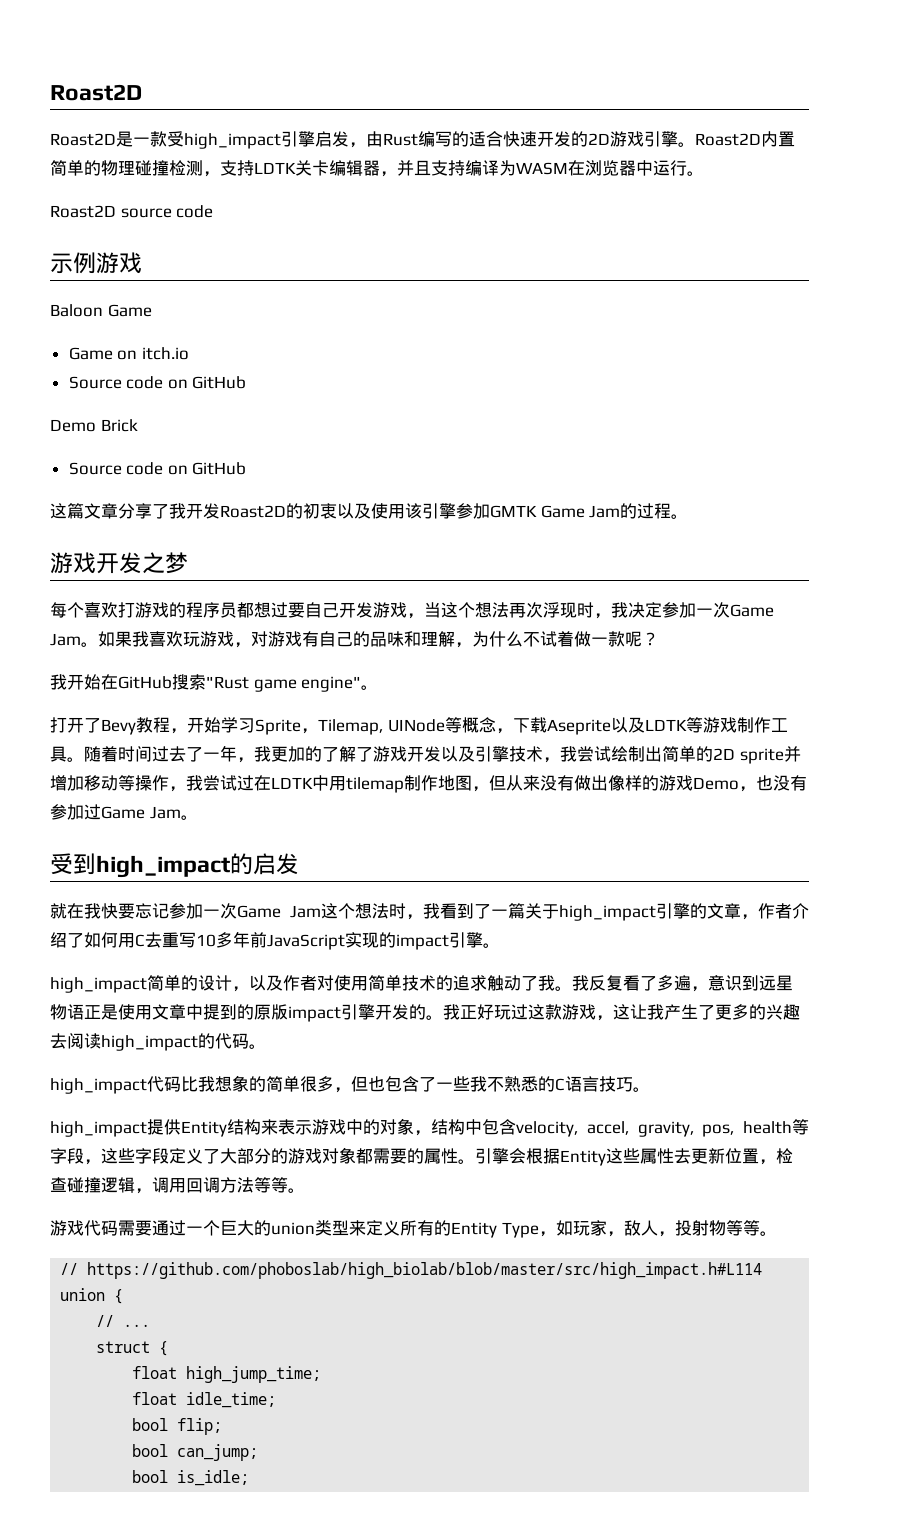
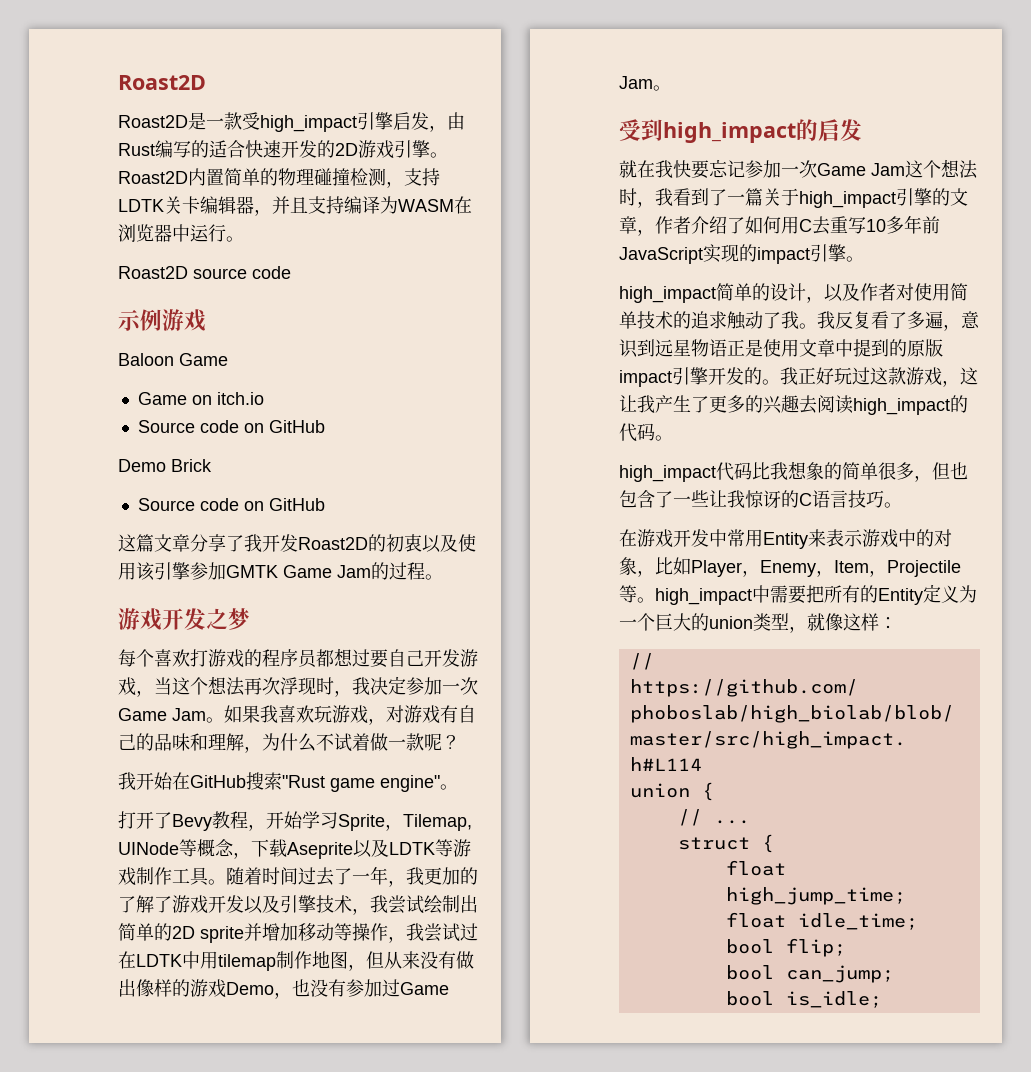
- high_impact代码比我想象的简单很多，但也包含了一些我不熟悉的C语言技巧。
+ high_impact代码比我想象的简单很多，但也包含了一些让我惊讶的C语言技巧。
- high_impact提供Entity结构来表示游戏中的对象，结构中包含velocity, accel, gravity, pos, health等字段，这些字段定义了大部分的游戏对象都需要的属性。引擎会根据Entity这些属性去更新位置，检查碰撞逻辑，调用回调方法等等。
- 游戏代码需要通过一个巨大的union类型来定义所有的Entity Type，如玩家，敌人，投射物等等。
+ 在游戏开发中常用Entity来表示游戏中的对象，比如Player，Enemy，Item，Projectile等。high_impact中需要把所有的Entity定义为一个巨大的union类型，就像这样：

